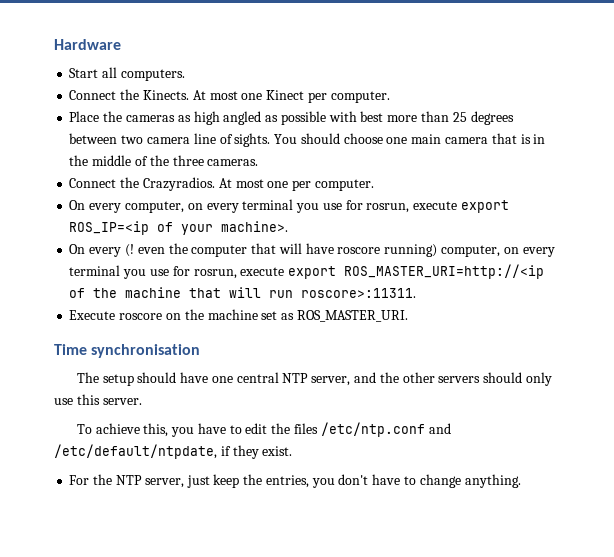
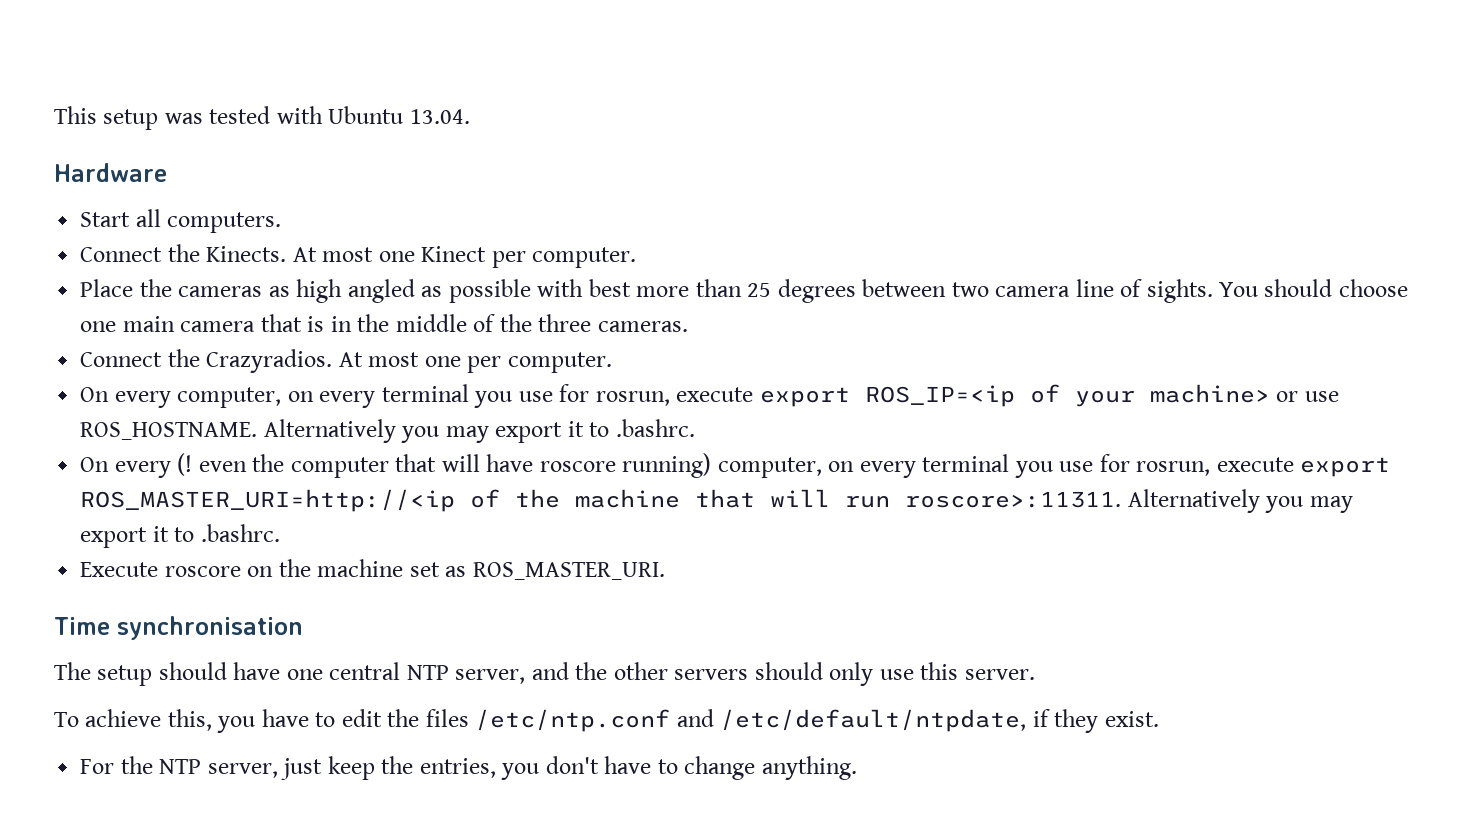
+ This setup was tested with Ubuntu 13.04.
- On every computer, on every terminal you use for rosrun, execute export ROS_IP=<ip of your machine>.
+ On every computer, on every terminal you use for rosrun, execute export ROS_IP=<ip of your machine> or use ROS_HOSTNAME. Alternatively you may export it to .bashrc.
- On every (! even the computer that will have roscore running) computer, on every terminal you use for rosrun, execute export ROS_MASTER_URI=http://<ip of the machine that will run roscore>:11311.
+ On every (! even the computer that will have roscore running) computer, on every terminal you use for rosrun, execute export ROS_MASTER_URI=http://<ip of the machine that will run roscore>:11311. Alternatively you may export it to .bashrc.

